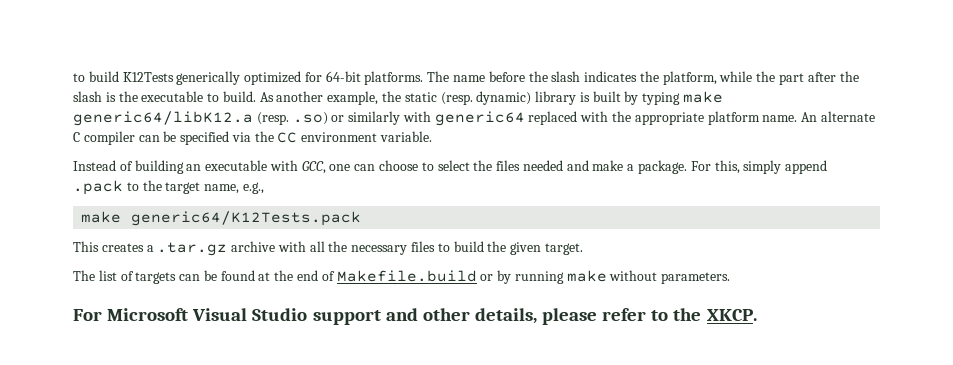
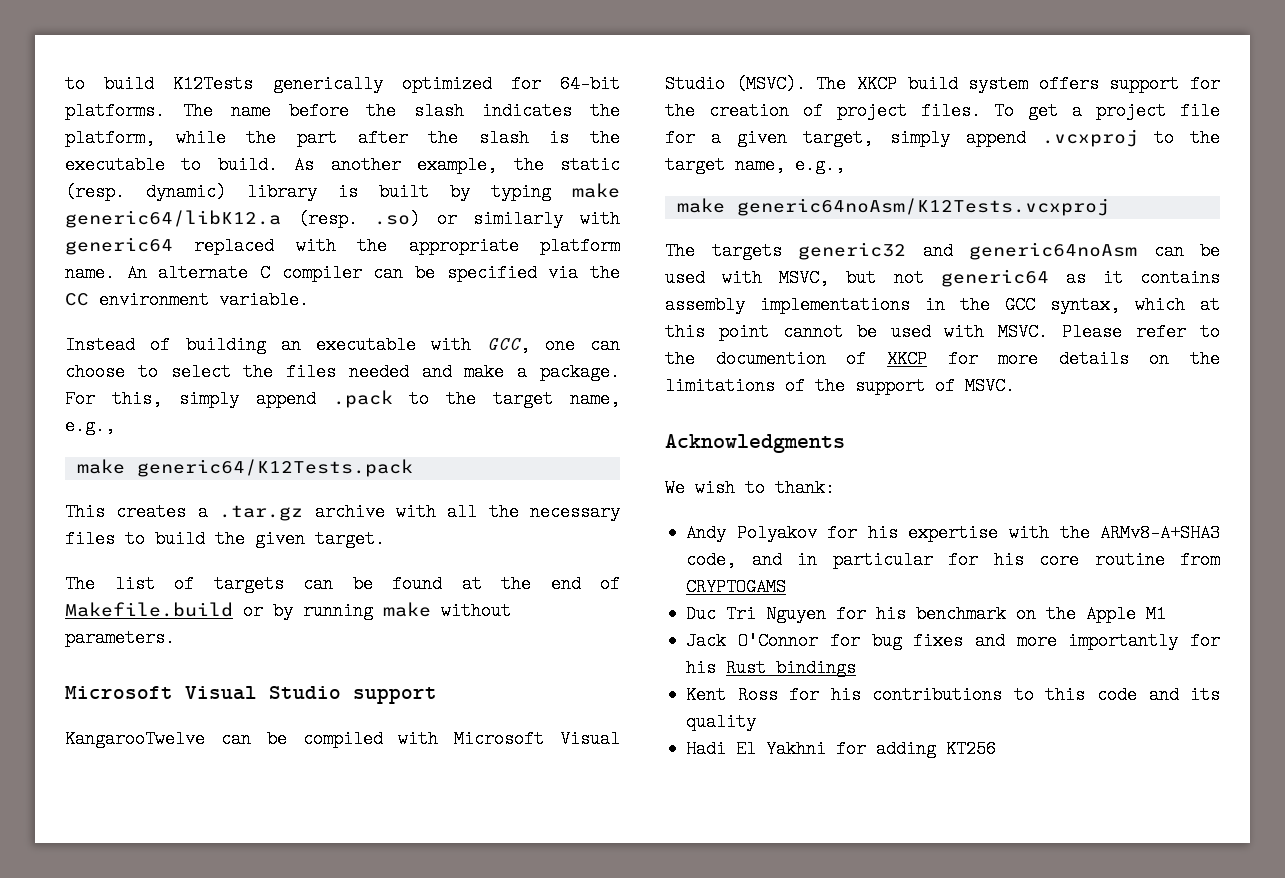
- For Microsoft Visual Studio support and other details, please refer to the XKCP.
+ Microsoft Visual Studio support
+ KangarooTwelve can be compiled with Microsoft Visual Studio (MSVC). The XKCP build system offers support for the creation of project files. To get a project file for a given target, simply append .vcxproj to the target name, e.g.,
+ make generic64noAsm/K12Tests.vcxproj
+ The targets generic32 and generic64noAsm can be used with MSVC, but not generic64 as it contains assembly implementations in the GCC syntax, which at this point cannot be used with MSVC. Please refer to the documention of XKCP for more details on the limitations of the support of MSVC.
+ Acknowledgments
+ We wish to thank:
+ Andy Polyakov for his expertise with the ARMv8-A+SHA3 code, and in particular for his core routine from CRYPTOGAMS
+ Duc Tri Nguyen for his benchmark on the Apple M1
+ Jack O'Connor for bug fixes and more importantly for his Rust bindings
+ Kent Ross for his contributions to this code and its quality
+ Hadi El Yakhni for adding KT256

